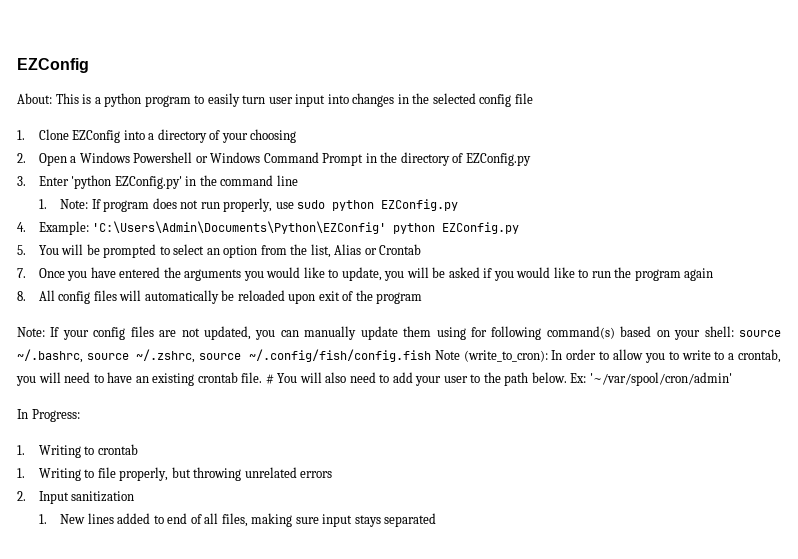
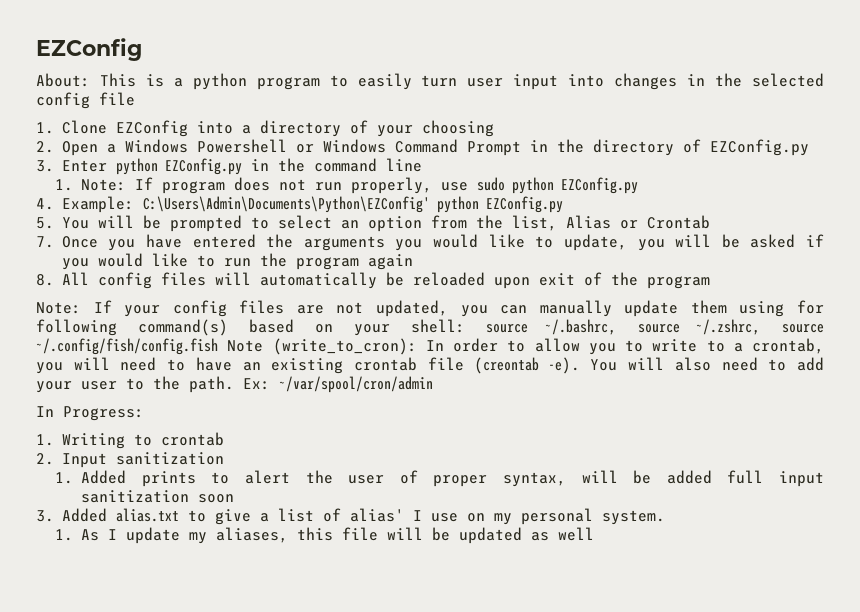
- 3. Enter 'python EZConfig.py' in the command line
+ 3. Enter python EZConfig.py in the command line
- 4. Example: 'C:\Users\Admin\Documents\Python\EZConfig' python EZConfig.py
+ 4. Example: C:\Users\Admin\Documents\Python\EZConfig' python EZConfig.py
- Note: If your config files are not updated, you can manually update them using for following command(s) based on your shell: source ~/.bashrc, source ~/.zshrc, source ~/.config/fish/config.fish Note (write_to_cron): In order to allow you to write to a crontab, you will need to have an existing crontab file. # You will also need to add your user to the path below. Ex: '~/var/spool/cron/admin'
+ Note: If your config files are not updated, you can manually update them using for following command(s) based on your shell: source ~/.bashrc, source ~/.zshrc, source ~/.config/fish/config.fish Note (write_to_cron): In order to allow you to write to a crontab, you will need to have an existing crontab file (creontab -e). You will also need to add your user to the path. Ex: ~/var/spool/cron/admin
- 1. Writing to file properly, but throwing unrelated errors
  2. Input sanitization
- 1. New lines added to end of all files, making sure input stays separated
+ 1. Added prints to alert the user of proper syntax, will be added full input sanitization soon
+ 3. Added alias.txt to give a list of alias' I use on my personal system.
+ 1. As I update my aliases, this file will be updated as well

